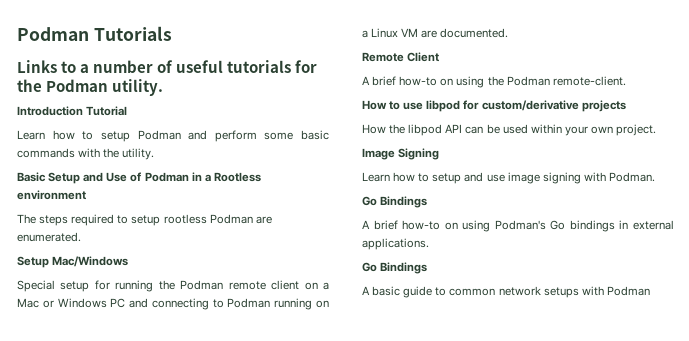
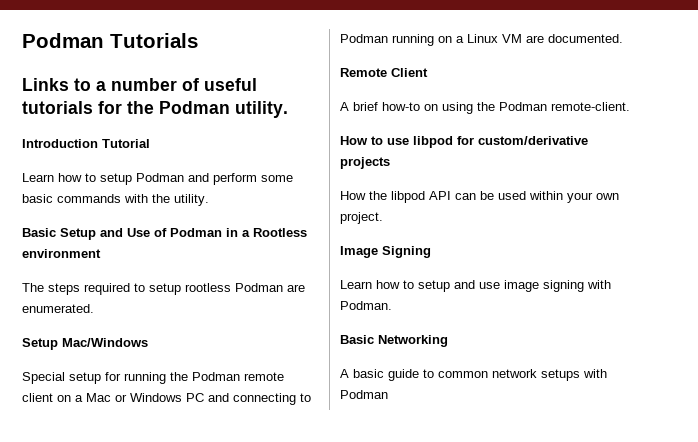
  Learn how to setup and use image signing with Podman.
- Go Bindings
- A brief how-to on using Podman's Go bindings in external applications.
- Go Bindings
+ Basic Networking

